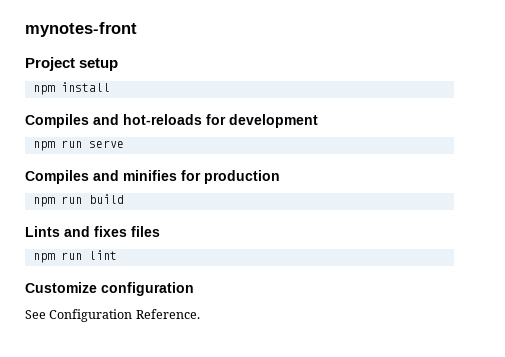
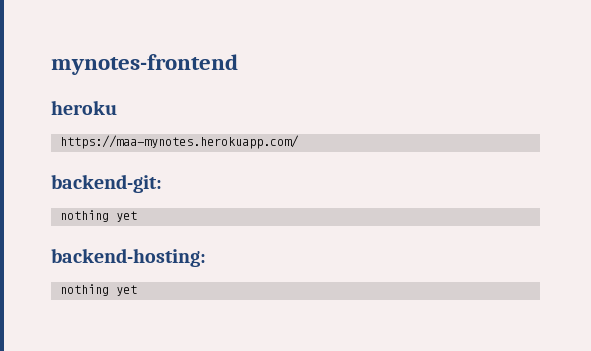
- mynotes-front
- Project setup
- npm install
- Compiles and hot-reloads for development
- npm run serve
- Compiles and minifies for production
- npm run build
- Lints and fixes files
- npm run lint
- Customize configuration
- See Configuration Reference.
+ mynotes-frontend
+ heroku
+ https://maa-mynotes.herokuapp.com/
+ backend-git:
+ nothing yet
+ backend-hosting:
+ nothing yet

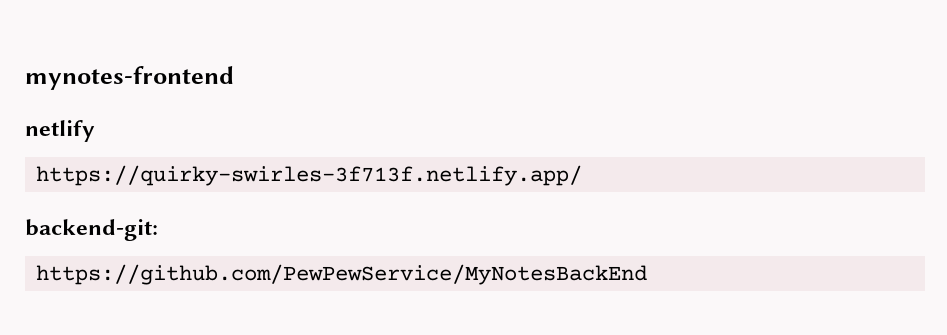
- heroku
- https://maa-mynotes.herokuapp.com/
+ netlify
+ https://quirky-swirles-3f713f.netlify.app/
  backend-git:
- nothing yet
- backend-hosting:
- nothing yet
+ https://github.com/PewPewService/MyNotesBackEnd

